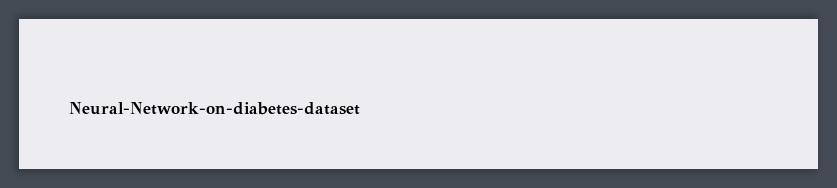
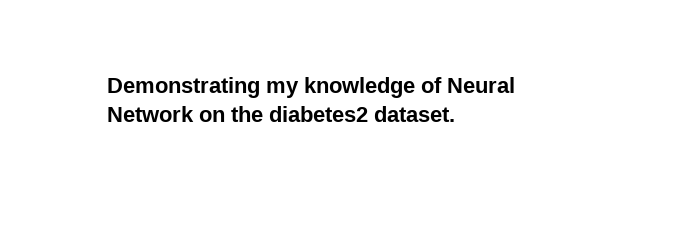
- Neural-Network-on-diabetes-dataset
+ Demonstrating my knowledge of Neural Network on the diabetes2 dataset.

